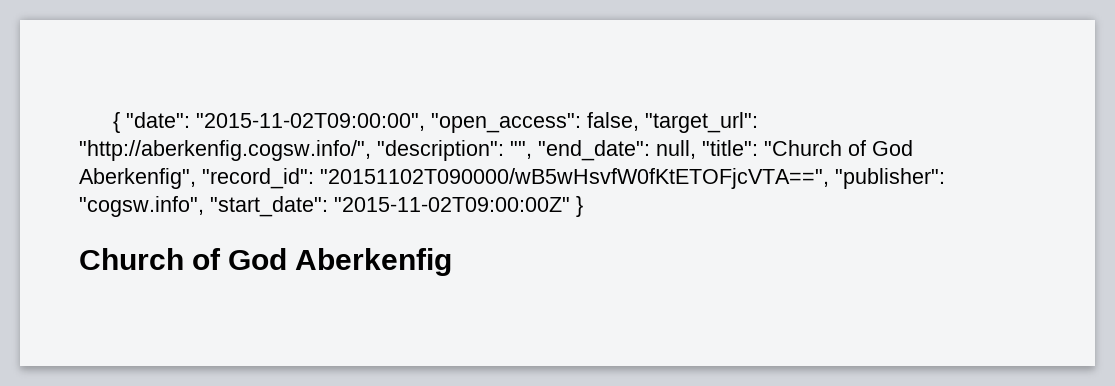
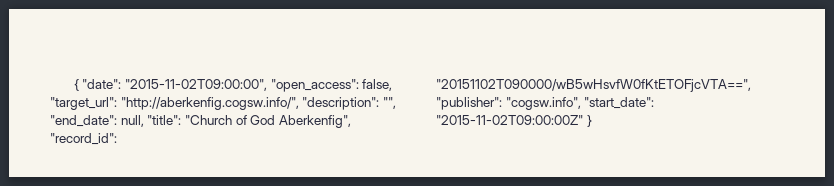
- Church of God Aberkenfig

